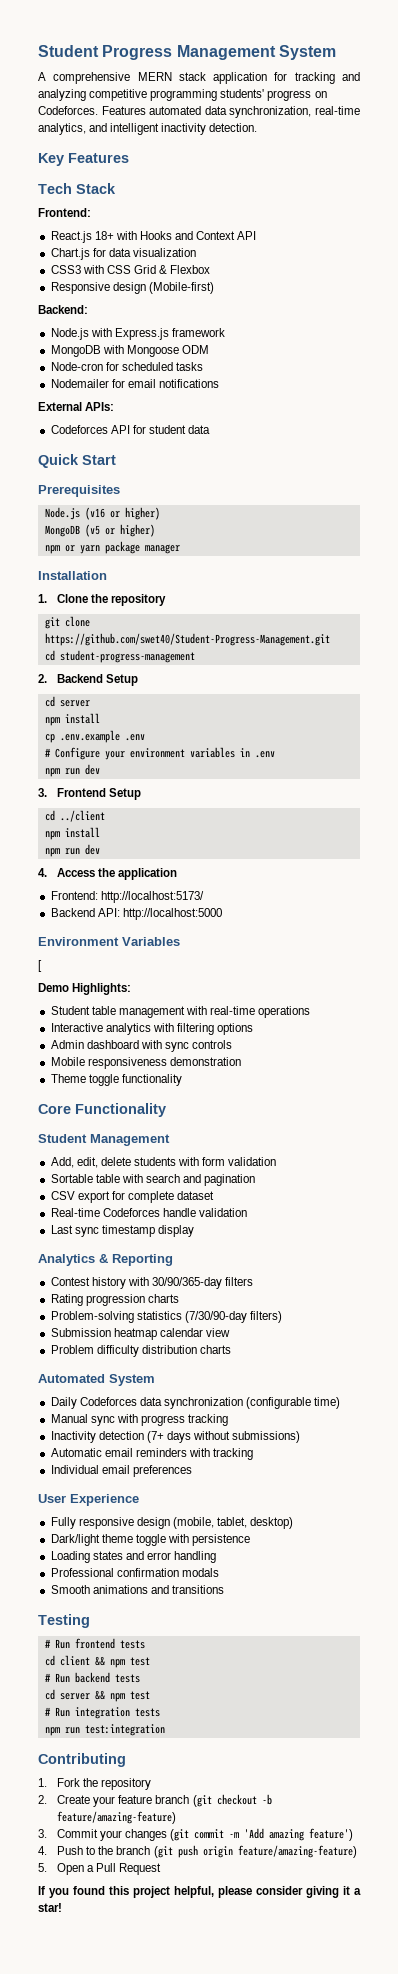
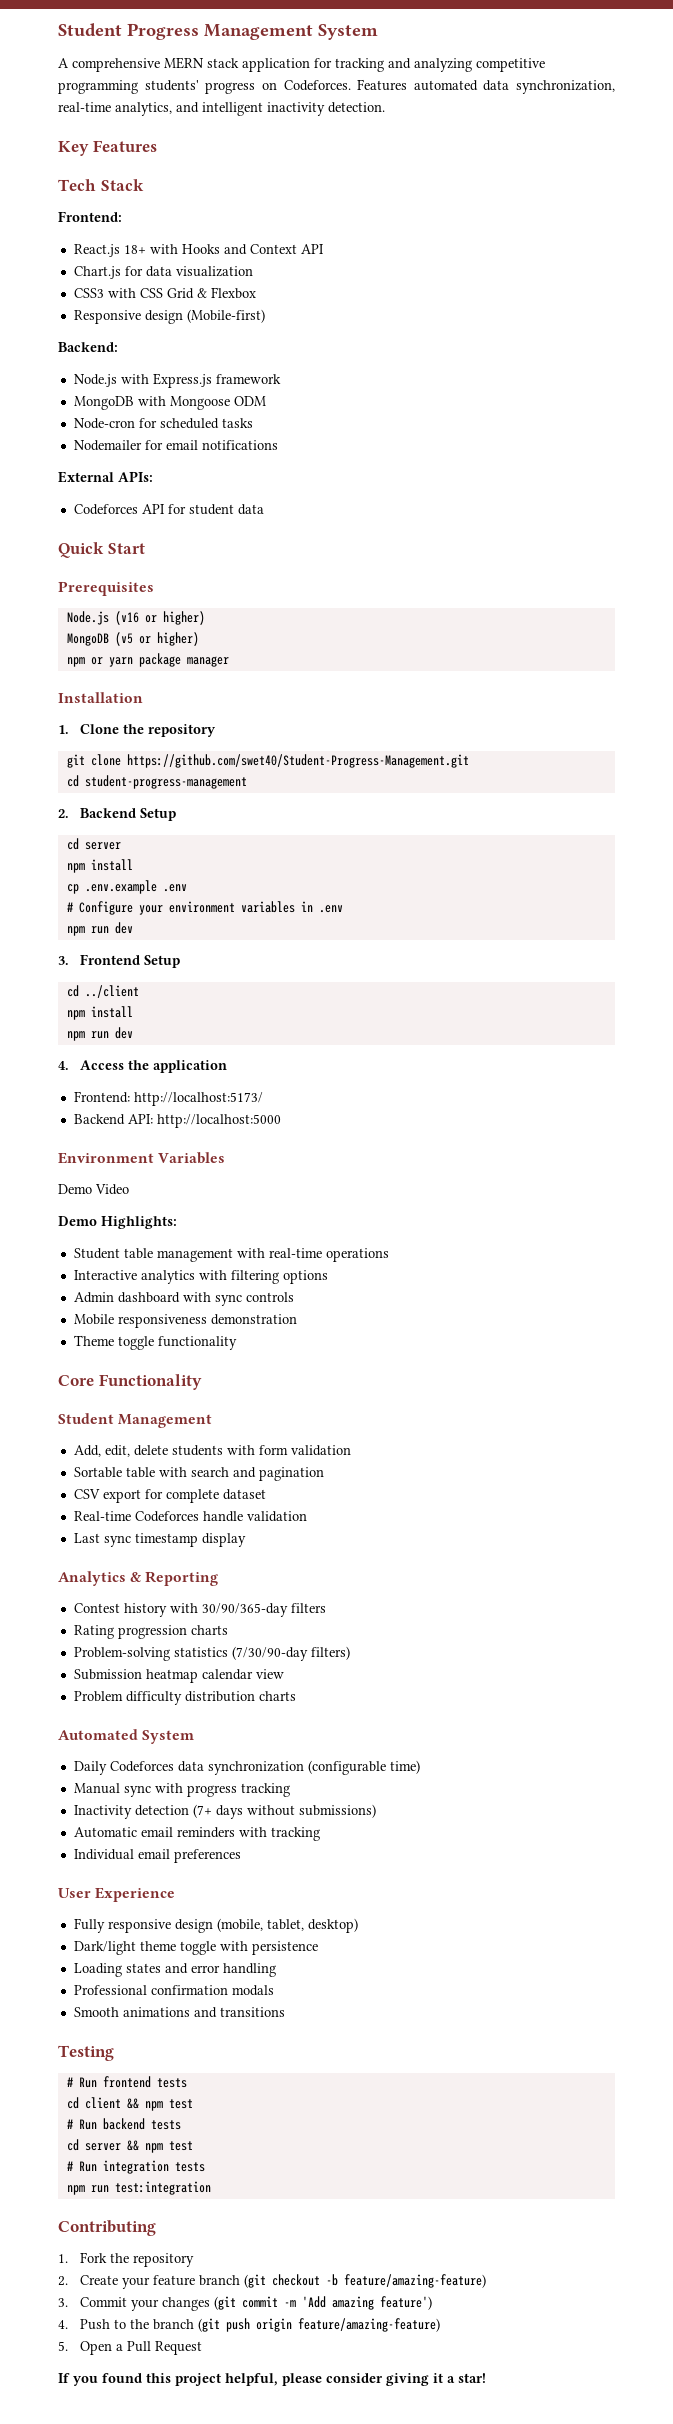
- [
+ Demo Video

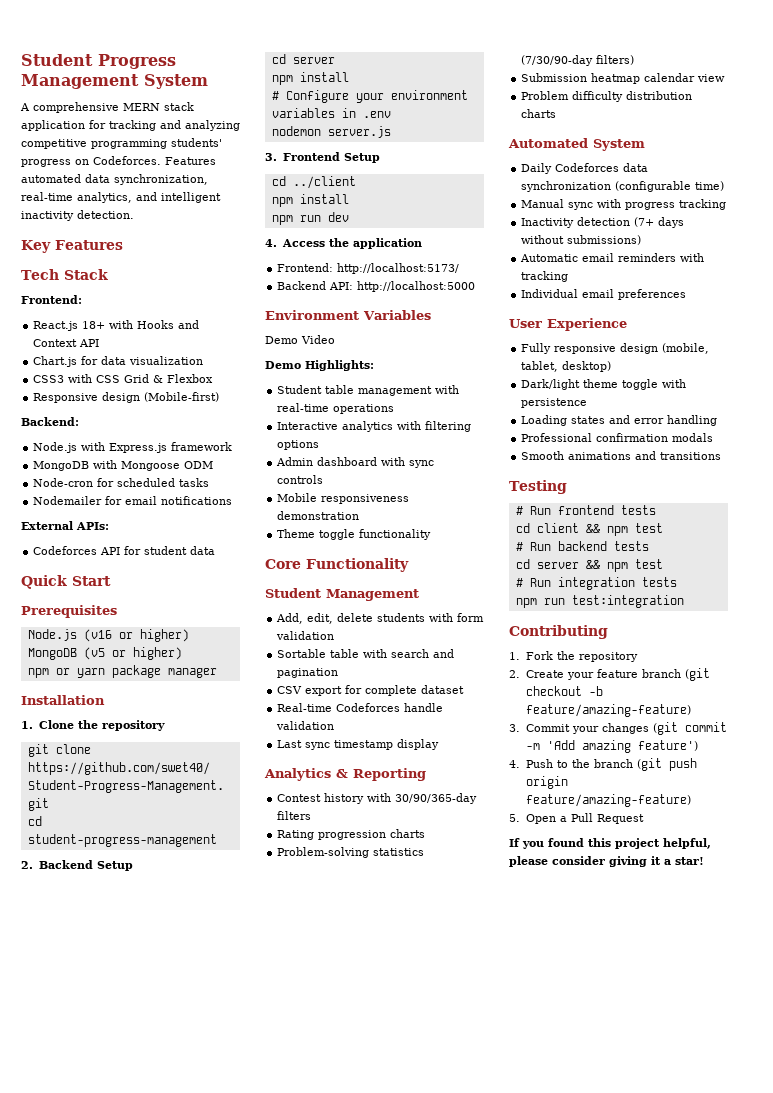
- cp .env.example .env
  # Configure your environment variables in .env
- npm run dev
+ nodemon server.js

